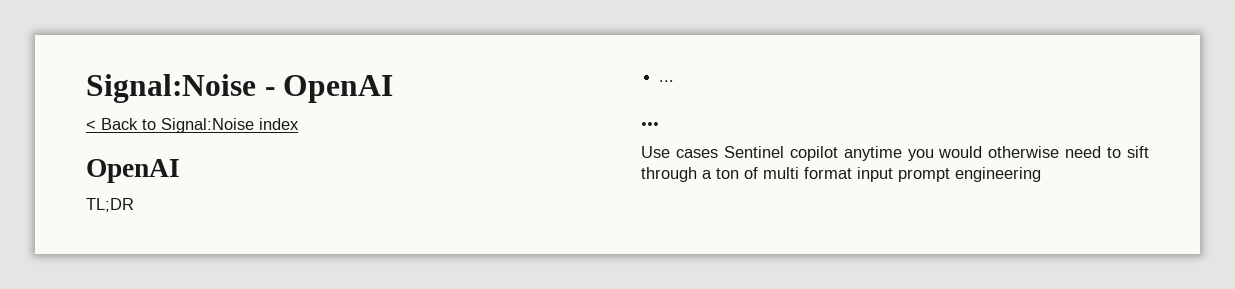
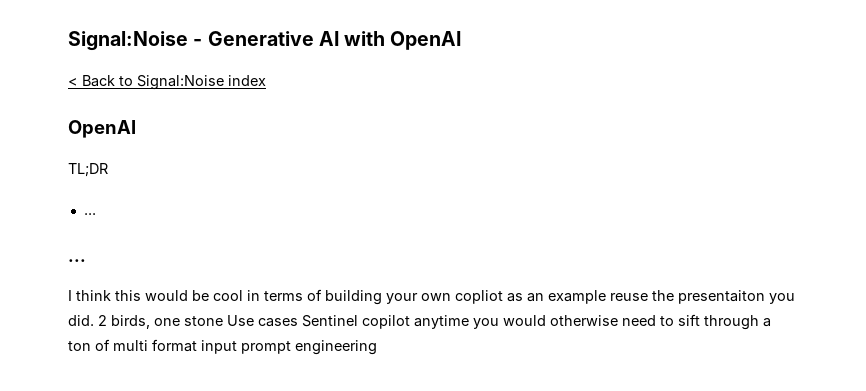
- Signal:Noise - OpenAI
+ Signal:Noise - Generative AI with OpenAI
- Use cases Sentinel copilot anytime you would otherwise need to sift through a ton of multi format input prompt engineering
+ I think this would be cool in terms of building your own copliot as an example reuse the presentaiton you did. 2 birds, one stone Use cases Sentinel copilot anytime you would otherwise need to sift through a ton of multi format input prompt engineering

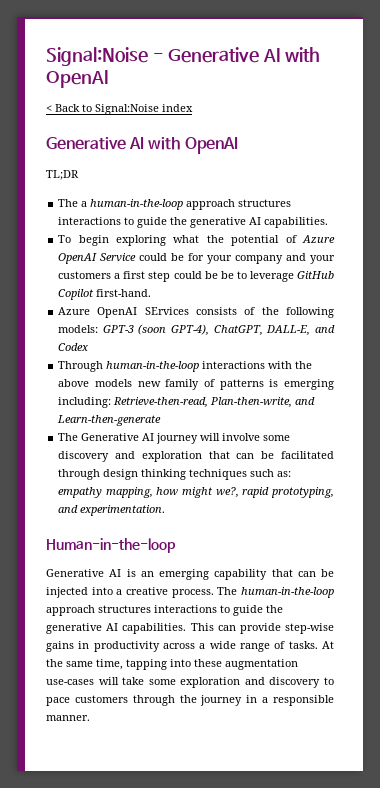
  < Back to Signal:Noise index
- OpenAI
+ Generative AI with OpenAI
  TL;DR
- ...
- ...
- I think this would be cool in terms of building your own copliot as an example reuse the presentaiton you did. 2 birds, one stone Use cases Sentinel copilot anytime you would otherwise need to sift through a ton of multi format input prompt engineering
+ The a human-in-the-loop approach structures interactions to guide the generative AI capabilities.
+ To begin exploring what the potential of Azure OpenAI Service could be for your company and your customers a first step could be be to leverage GitHub Copilot first-hand.
+ Azure OpenAI SErvices consists of the following models: GPT-3 (soon GPT-4), ChatGPT, DALL-E, and Codex
+ Through human-in-the-loop interactions with the above models new family of patterns is emerging including: Retrieve-then-read, Plan-then-write, and Learn-then-generate
+ The Generative AI journey will involve some discovery and exploration that can be facilitated through design thinking techniques such as: empathy mapping, how might we?, rapid prototyping, and experimentation.
+ Human-in-the-loop
+ Generative AI is an emerging capability that can be injected into a creative process. The human-in-the-loop approach structures interactions to guide the generative AI capabilities. This can provide step-wise gains in productivity across a wide range of tasks. At the same time, tapping into these augmentation use-cases will take some exploration and discovery to pace customers through the journey in a responsible manner.

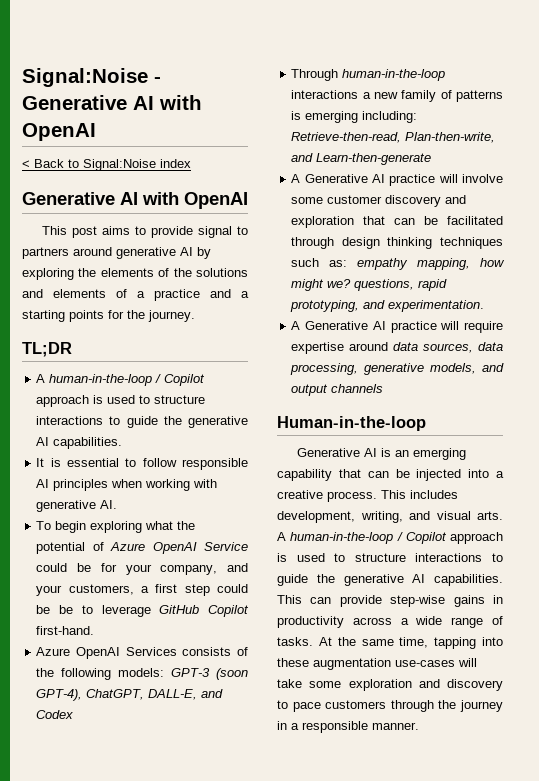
+ This post aims to provide signal to partners around generative AI by exploring the elements of the solutions and elements of a practice and a starting points for the journey.
  TL;DR
- The a human-in-the-loop approach structures interactions to guide the generative AI capabilities.
+ A human-in-the-loop / Copilot approach is used to structure interactions to guide the generative AI capabilities.
+ It is essential to follow responsible AI principles when working with generative AI.
- To begin exploring what the potential of Azure OpenAI Service could be for your company and your customers a first step could be be to leverage GitHub Copilot first-hand.
+ To begin exploring what the potential of Azure OpenAI Service could be for your company, and your customers, a first step could be be to leverage GitHub Copilot first-hand.
- Azure OpenAI SErvices consists of the following models: GPT-3 (soon GPT-4), ChatGPT, DALL-E, and Codex
+ Azure OpenAI Services consists of the following models: GPT-3 (soon GPT-4), ChatGPT, DALL-E, and Codex
- Through human-in-the-loop interactions with the above models new family of patterns is emerging including: Retrieve-then-read, Plan-then-write, and Learn-then-generate
+ Through human-in-the-loop interactions a new family of patterns is emerging including: Retrieve-then-read, Plan-then-write, and Learn-then-generate
- The Generative AI journey will involve some discovery and exploration that can be facilitated through design thinking techniques such as: empathy mapping, how might we?, rapid prototyping, and experimentation.
+ A Generative AI practice will involve some customer discovery and exploration that can be facilitated through design thinking techniques such as: empathy mapping, how might we? questions, rapid prototyping, and experimentation.
+ A Generative AI practice will require expertise around data sources, data processing, generative models, and output channels
- The human-in-the-loop approach structures interactions to guide the generative AI capabilities.
+ This includes development, writing, and visual arts. A human-in-the-loop / Copilot approach is used to structure interactions to guide the generative AI capabilities.

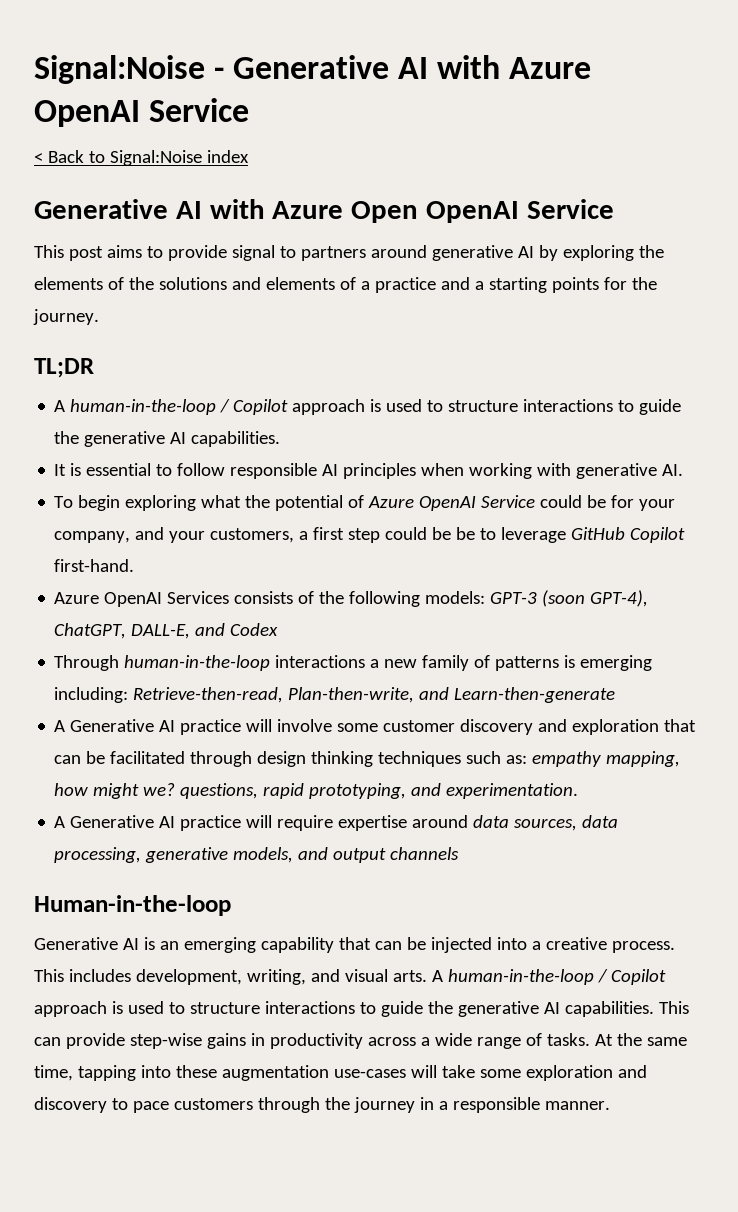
- Signal:Noise - Generative AI with OpenAI
+ Signal:Noise - Generative AI with Azure OpenAI Service
  < Back to Signal:Noise index
- Generative AI with OpenAI
+ Generative AI with Azure Open OpenAI Service

